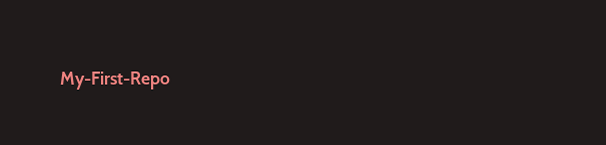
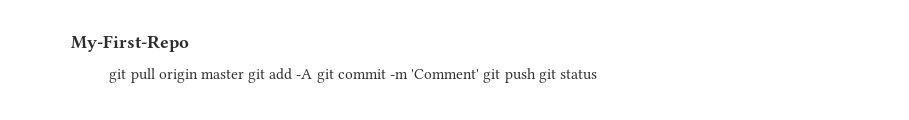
+ git pull origin master git add -A git commit -m 'Comment' git push git status

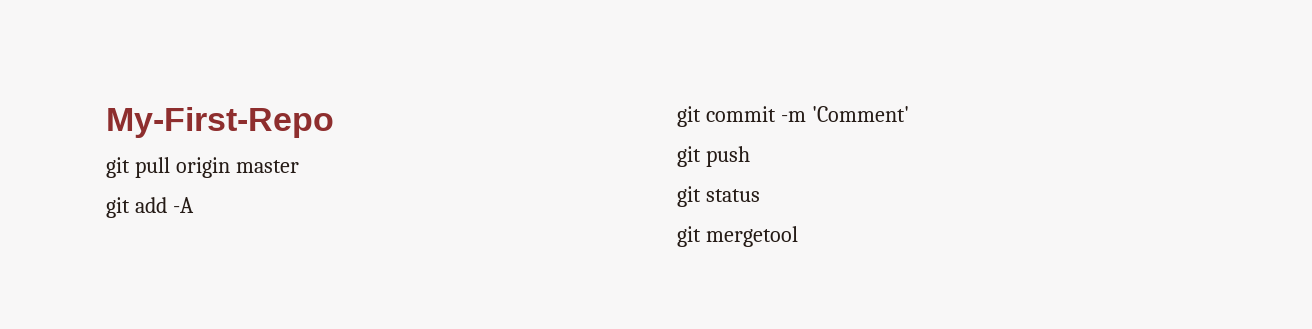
- git pull origin master git add -A git commit -m 'Comment' git push git status
+ git pull origin master
+ git add -A
+ git commit -m 'Comment'
+ git push
+ git status
+ git mergetool

